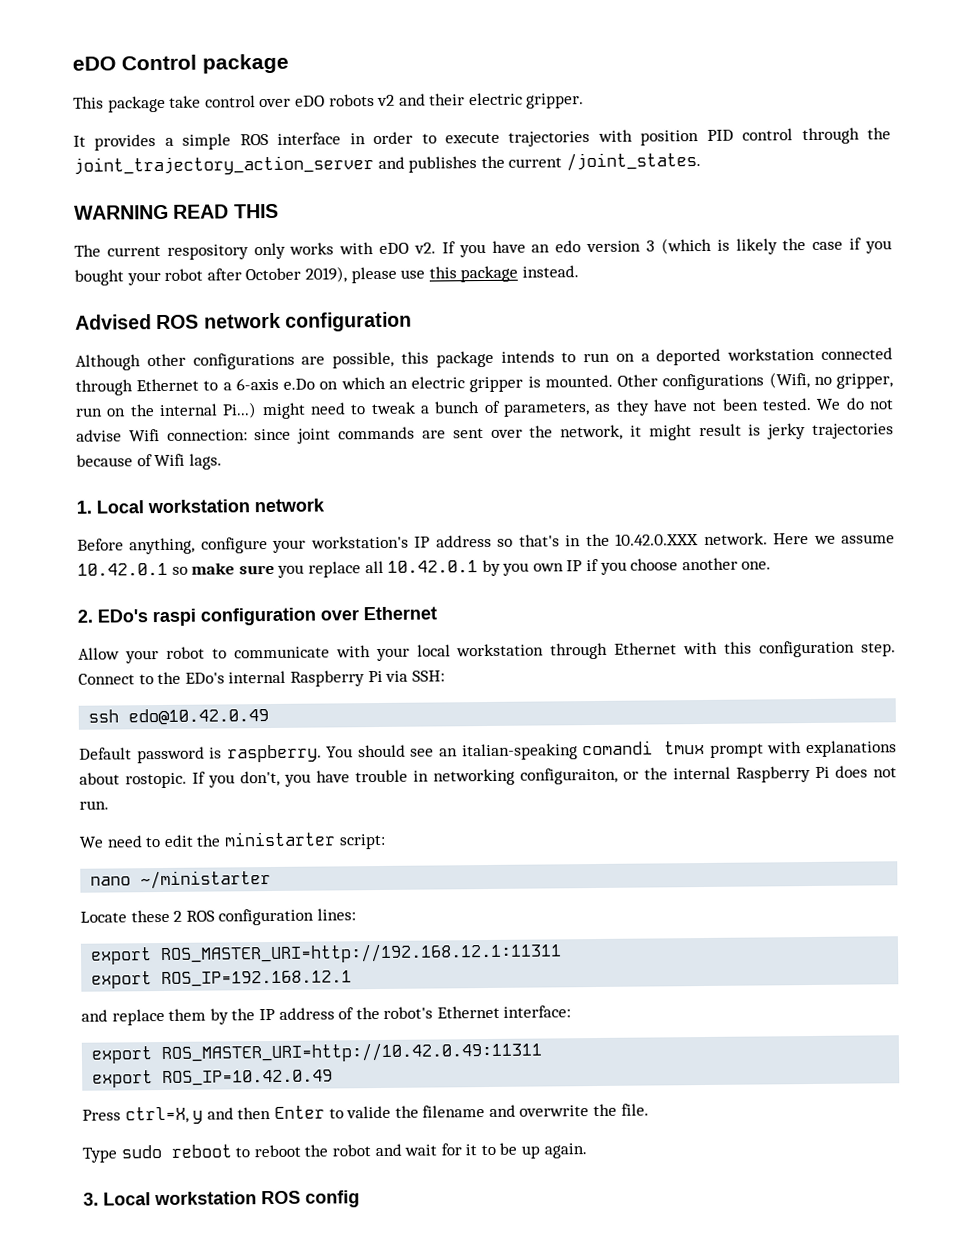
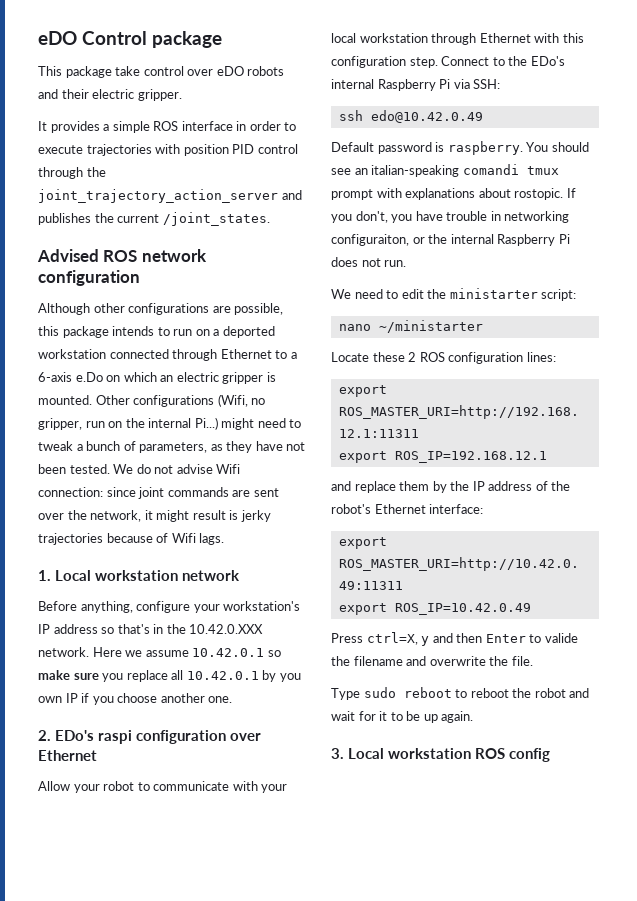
- This package take control over eDO robots v2 and their electric gripper.
+ This package take control over eDO robots and their electric gripper.
- WARNING READ THIS
- The current respository only works with eDO v2. If you have an edo version 3 (which is likely the case if you bought your robot after October 2019), please use this package instead.

